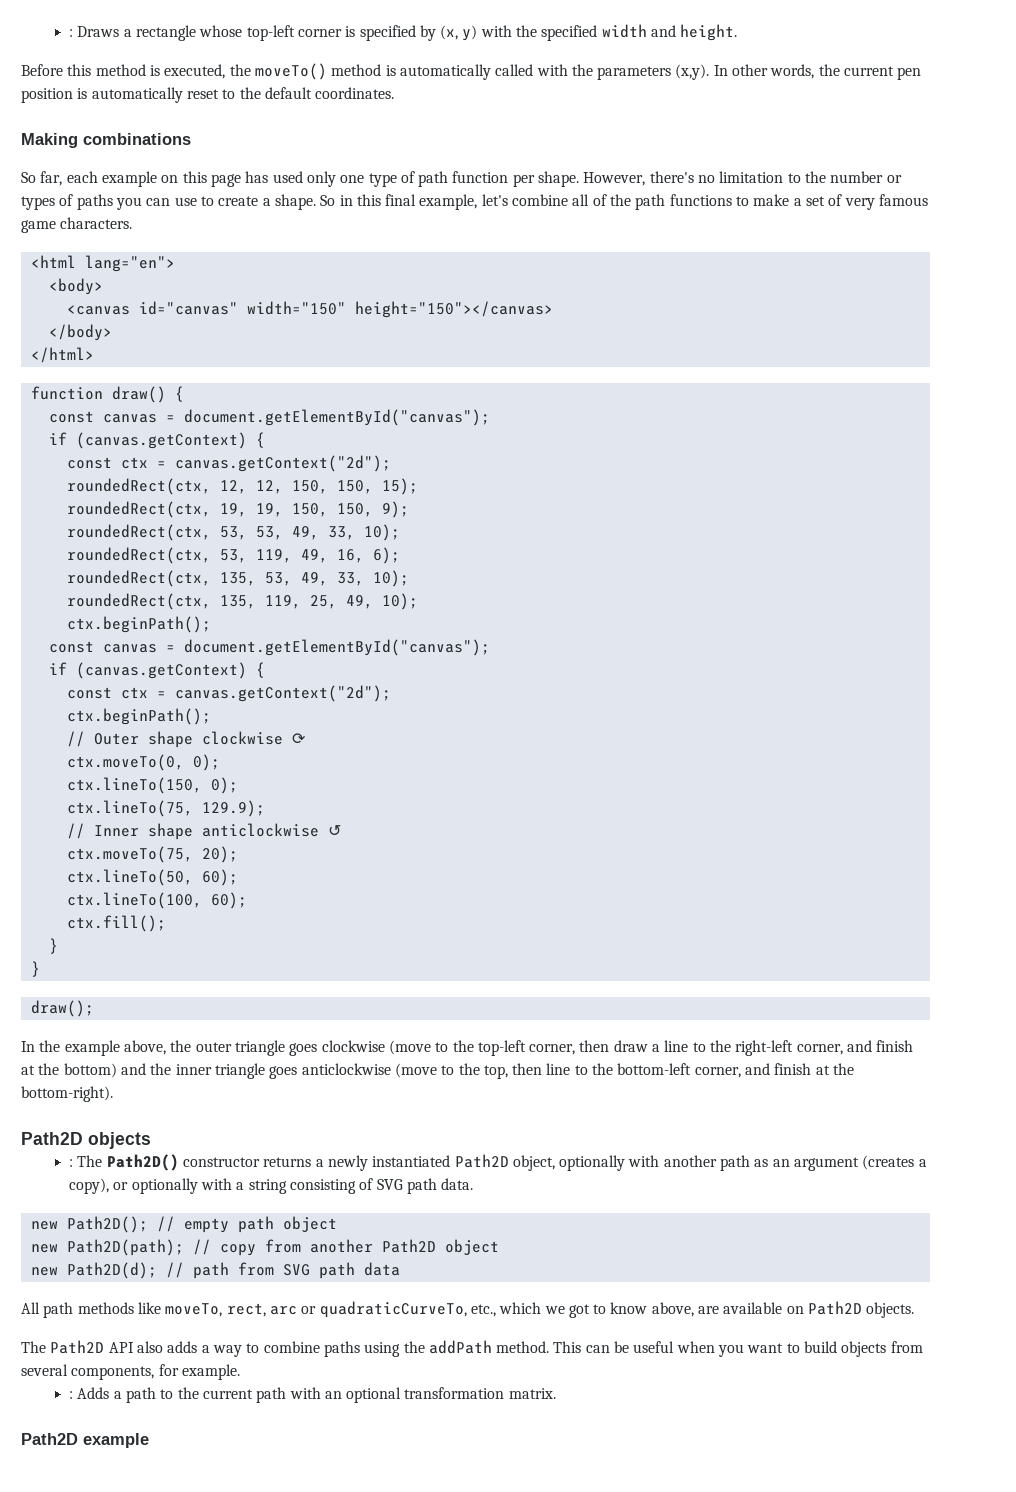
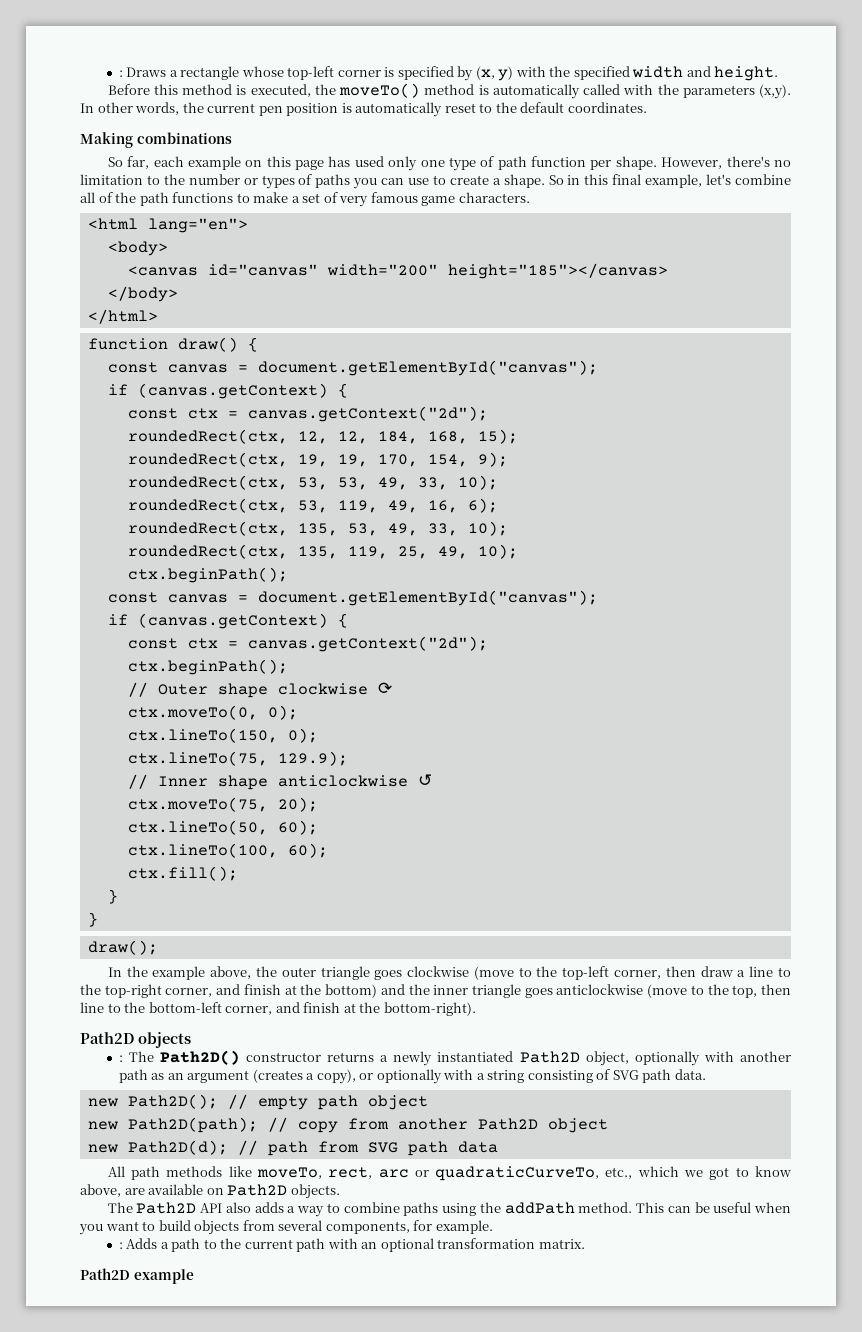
- <canvas id="canvas" width="150" height="150"></canvas>
+ <canvas id="canvas" width="200" height="185"></canvas>
- roundedRect(ctx, 12, 12, 150, 150, 15);
+ roundedRect(ctx, 12, 12, 184, 168, 15);
- roundedRect(ctx, 19, 19, 150, 150, 9);
+ roundedRect(ctx, 19, 19, 170, 154, 9);
- In the example above, the outer triangle goes clockwise (move to the top-left corner, then draw a line to the right-left corner, and finish at the bottom) and the inner triangle goes anticlockwise (move to the top, then line to the bottom-left corner, and finish at the bottom-right).
+ In the example above, the outer triangle goes clockwise (move to the top-left corner, then draw a line to the top-right corner, and finish at the bottom) and the inner triangle goes anticlockwise (move to the top, then line to the bottom-left corner, and finish at the bottom-right).

